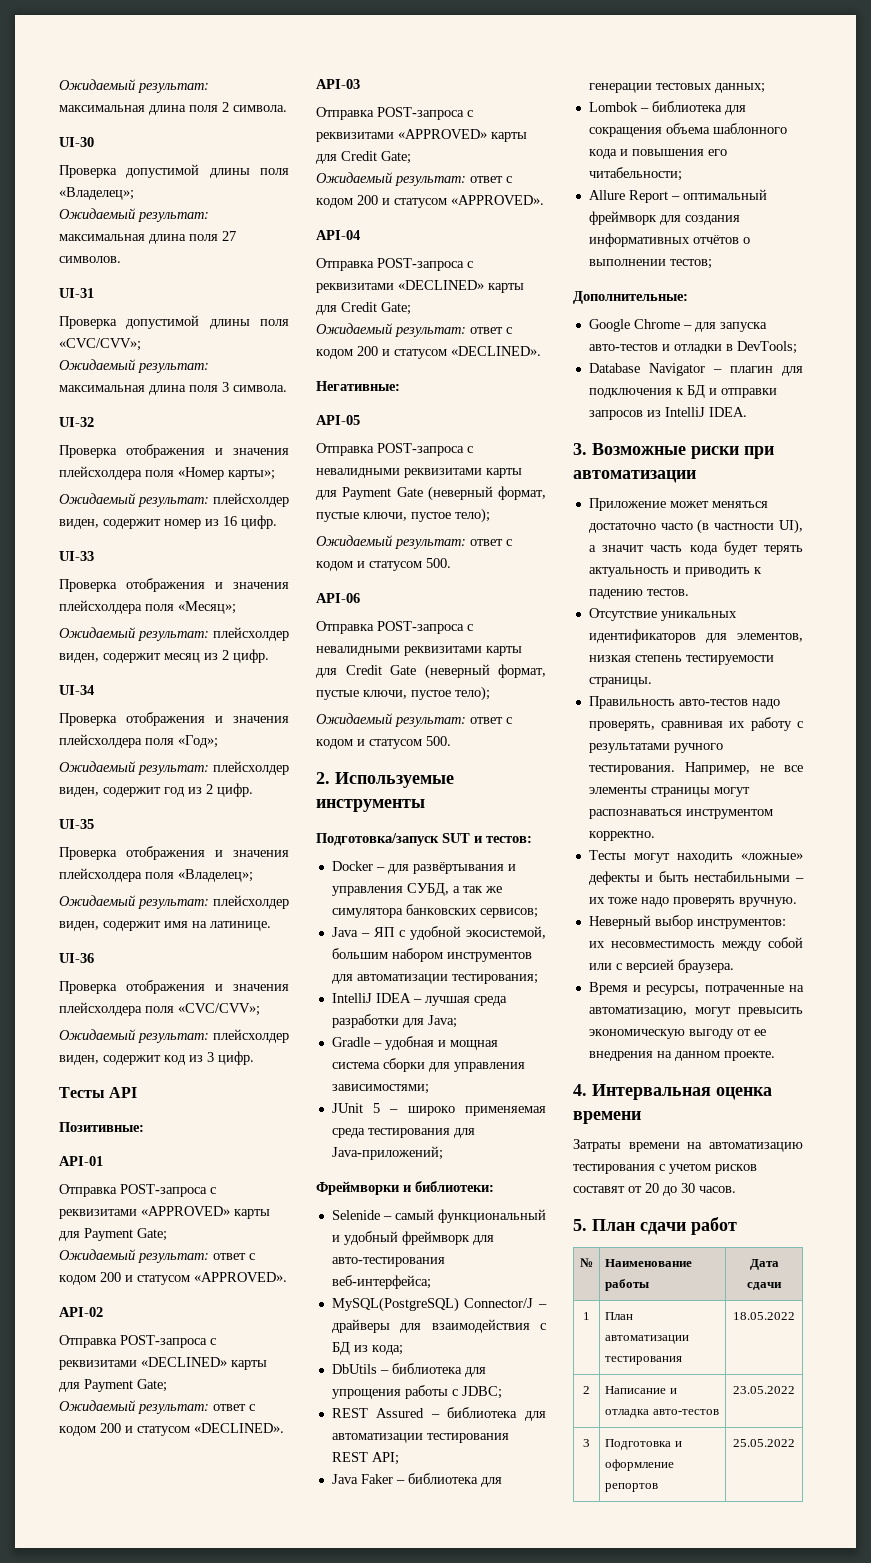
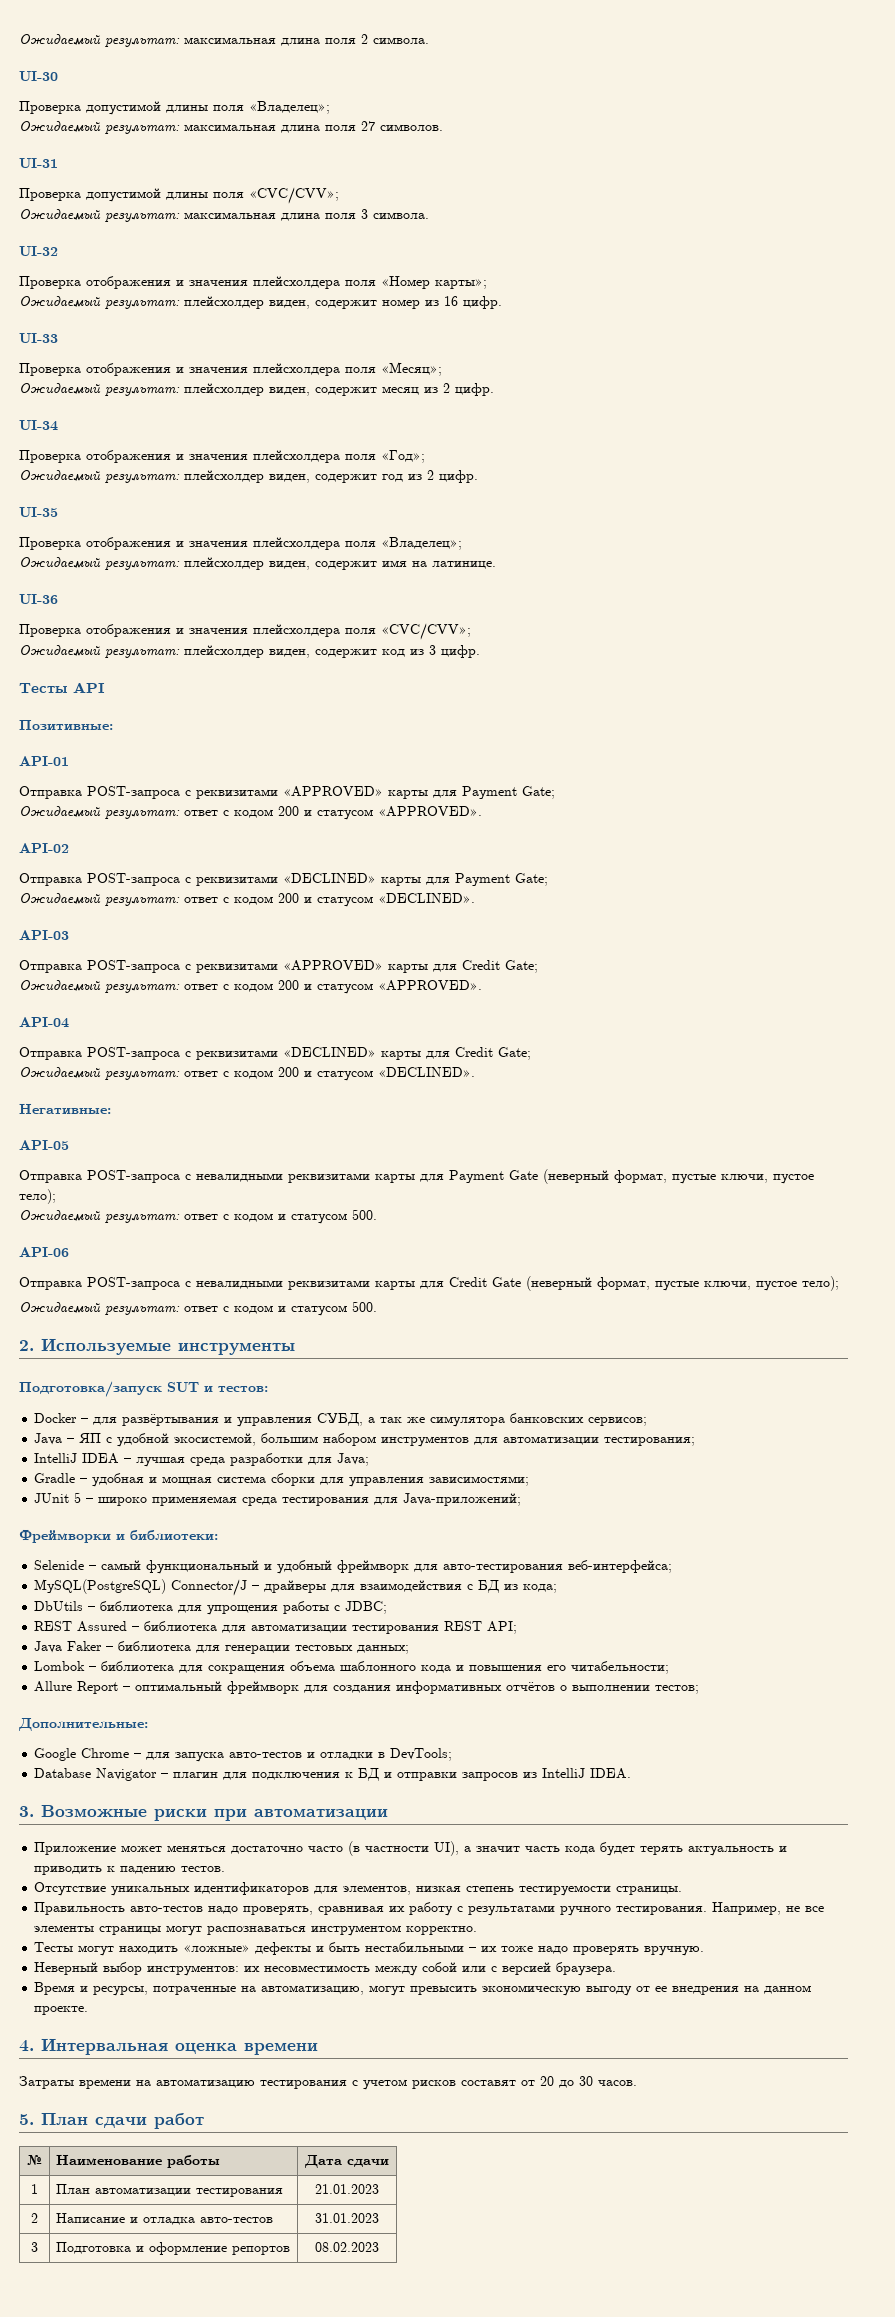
- 1 | План автоматизации тестирования | 18.05.2022
+ 1 | План автоматизации тестирования | 21.01.2023
- 2 | Написание и отладка авто-тестов | 23.05.2022
+ 2 | Написание и отладка авто-тестов | 31.01.2023
- 3 | Подготовка и оформление репортов | 25.05.2022
+ 3 | Подготовка и оформление репортов | 08.02.2023

